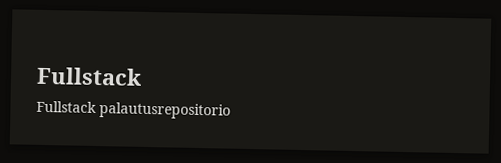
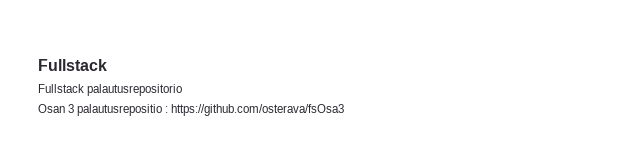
+ Osan 3 palautusrepositio : https://github.com/osterava/fsOsa3

